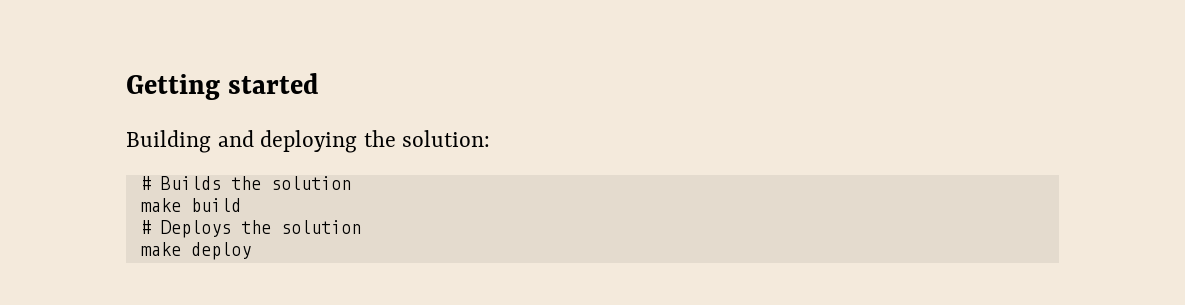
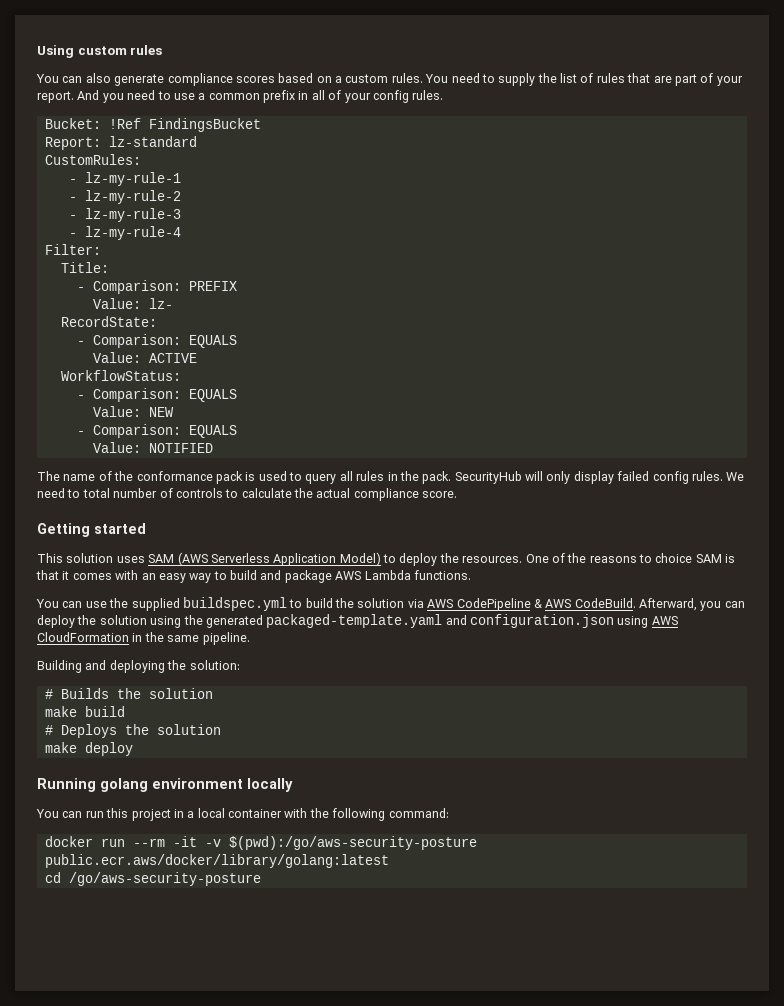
+ Using custom rules
+ You can also generate compliance scores based on a custom rules. You need to supply the list of rules that are part of your report. And you need to use a common prefix in all of your config rules.
+ Bucket: !Ref FindingsBucket
+ Report: lz-standard
+ CustomRules:
+ - lz-my-rule-1
+ - lz-my-rule-2
+ - lz-my-rule-3
+ - lz-my-rule-4
+ Filter:
+ Title:
+ - Comparison: PREFIX
+ Value: lz-
+ RecordState:
+ - Comparison: EQUALS
+ Value: ACTIVE
+ WorkflowStatus:
+ - Comparison: EQUALS
+ Value: NEW
+ - Comparison: EQUALS
+ Value: NOTIFIED
+ The name of the conformance pack is used to query all rules in the pack. SecurityHub will only display failed config rules. We need to total number of controls to calculate the actual compliance score.
  Getting started
+ This solution uses SAM (AWS Serverless Application Model) to deploy the resources. One of the reasons to choice SAM is that it comes with an easy way to build and package AWS Lambda functions.
+ You can use the supplied buildspec.yml to build the solution via AWS CodePipeline & AWS CodeBuild. Afterward, you can deploy the solution using the generated packaged-template.yaml and configuration.json using AWS CloudFormation in the same pipeline.
+ Running golang environment locally
+ You can run this project in a local container with the following command:
+ docker run --rm -it -v $(pwd):/go/aws-security-posture public.ecr.aws/docker/library/golang:latest
+ cd /go/aws-security-posture

